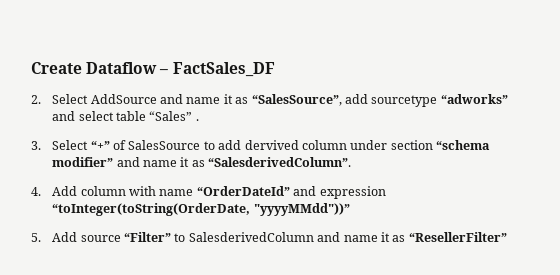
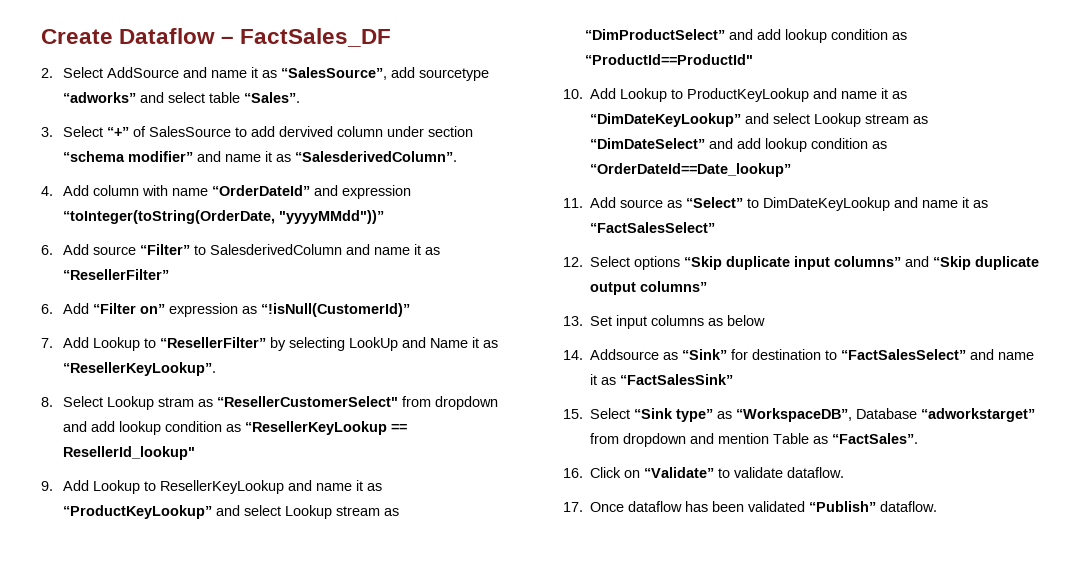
- 2. Select AddSource and name it as “SalesSource”, add sourcetype “adworks” and select table “Sales” .
+ 2. Select AddSource and name it as “SalesSource”, add sourcetype “adworks” and select table “Sales”.
- 5. Add source “Filter” to SalesderivedColumn and name it as “ResellerFilter”
+ 6. Add source “Filter” to SalesderivedColumn and name it as “ResellerFilter”
+ 6. Add “Filter on” expression as “!isNull(CustomerId)”
+ 7. Add Lookup to “ResellerFilter” by selecting LookUp and Name it as “ResellerKeyLookup”.
+ 8. Select Lookup stram as “ResellerCustomerSelect" from dropdown and add lookup condition as “ResellerKeyLookup == ResellerId_lookup"
+ 9. Add Lookup to ResellerKeyLookup and name it as “ProductKeyLookup” and select Lookup stream as “DimProductSelect” and add lookup condition as “ProductId==ProductId"
+ 10. Add Lookup to ProductKeyLookup and name it as “DimDateKeyLookup” and select Lookup stream as “DimDateSelect” and add lookup condition as “OrderDateId==Date_lookup”
+ 11. Add source as “Select” to DimDateKeyLookup and name it as “FactSalesSelect”
+ 12. Select options “Skip duplicate input columns” and “Skip duplicate output columns”
+ 13. Set input columns as below
+ 14. Addsource as “Sink” for destination to “FactSalesSelect” and name it as “FactSalesSink”
+ 15. Select “Sink type” as “WorkspaceDB”, Database “adworkstarget” from dropdown and mention Table as “FactSales”.
+ 16. Click on “Validate” to validate dataflow.
+ 17. Once dataflow has been validated “Publish” dataflow.

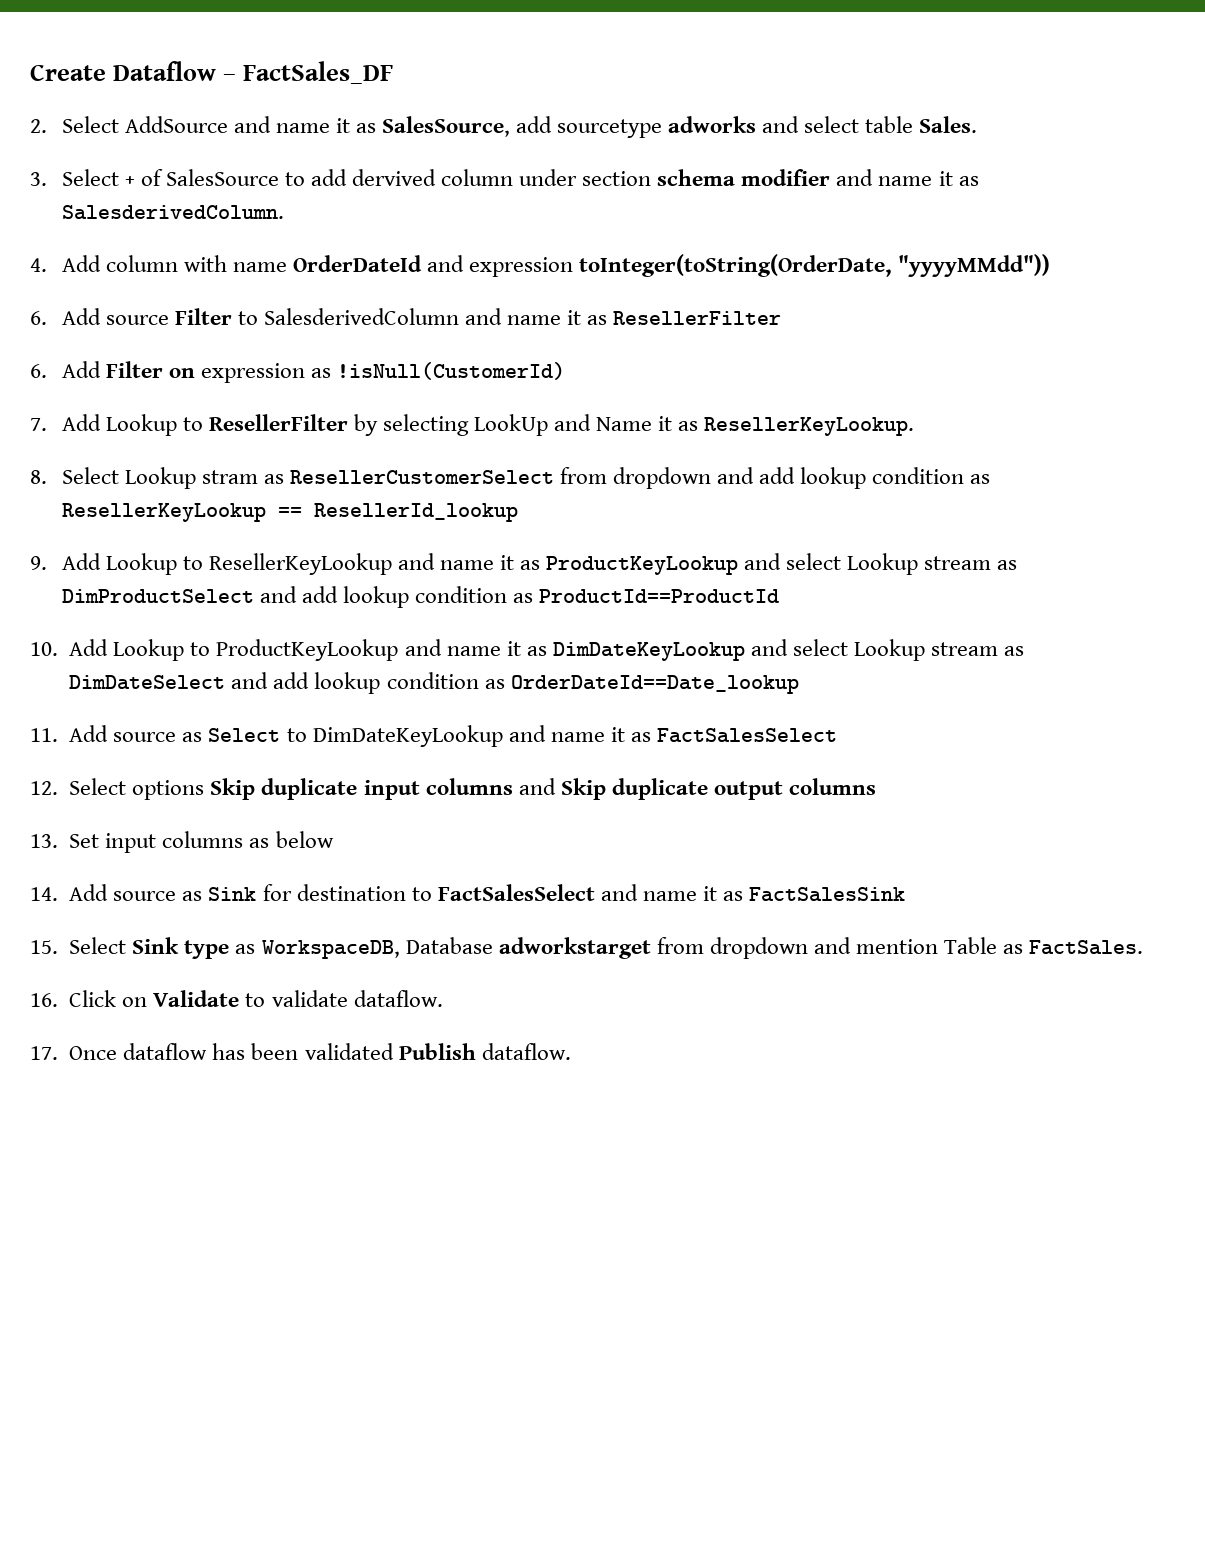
- 2. Select AddSource and name it as “SalesSource”, add sourcetype “adworks” and select table “Sales”.
+ 2. Select AddSource and name it as SalesSource, add sourcetype adworks and select table Sales.
- 3. Select “+” of SalesSource to add dervived column under section “schema modifier” and name it as “SalesderivedColumn”.
+ 3. Select + of SalesSource to add dervived column under section schema modifier and name it as SalesderivedColumn.
- 4. Add column with name “OrderDateId” and expression “toInteger(toString(OrderDate, "yyyyMMdd"))”
+ 4. Add column with name OrderDateId and expression toInteger(toString(OrderDate, "yyyyMMdd"))
- 6. Add source “Filter” to SalesderivedColumn and name it as “ResellerFilter”
- 6. Add “Filter on” expression as “!isNull(CustomerId)”
+ 6. Add source Filter to SalesderivedColumn and name it as ResellerFilter
+ 6. Add Filter on expression as !isNull(CustomerId)
- 7. Add Lookup to “ResellerFilter” by selecting LookUp and Name it as “ResellerKeyLookup”.
+ 7. Add Lookup to ResellerFilter by selecting LookUp and Name it as ResellerKeyLookup.
- 8. Select Lookup stram as “ResellerCustomerSelect" from dropdown and add lookup condition as “ResellerKeyLookup == ResellerId_lookup"
+ 8. Select Lookup stram as ResellerCustomerSelect from dropdown and add lookup condition as ResellerKeyLookup == ResellerId_lookup
- 9. Add Lookup to ResellerKeyLookup and name it as “ProductKeyLookup” and select Lookup stream as “DimProductSelect” and add lookup condition as “ProductId==ProductId"
+ 9. Add Lookup to ResellerKeyLookup and name it as ProductKeyLookup and select Lookup stream as DimProductSelect and add lookup condition as ProductId==ProductId
- 10. Add Lookup to ProductKeyLookup and name it as “DimDateKeyLookup” and select Lookup stream as “DimDateSelect” and add lookup condition as “OrderDateId==Date_lookup”
+ 10. Add Lookup to ProductKeyLookup and name it as DimDateKeyLookup and select Lookup stream as DimDateSelect and add lookup condition as OrderDateId==Date_lookup
- 11. Add source as “Select” to DimDateKeyLookup and name it as “FactSalesSelect”
+ 11. Add source as Select to DimDateKeyLookup and name it as FactSalesSelect
- 12. Select options “Skip duplicate input columns” and “Skip duplicate output columns”
+ 12. Select options Skip duplicate input columns and Skip duplicate output columns
- 14. Addsource as “Sink” for destination to “FactSalesSelect” and name it as “FactSalesSink”
+ 14. Add source as Sink for destination to FactSalesSelect and name it as FactSalesSink
- 15. Select “Sink type” as “WorkspaceDB”, Database “adworkstarget” from dropdown and mention Table as “FactSales”.
+ 15. Select Sink type as WorkspaceDB, Database adworkstarget from dropdown and mention Table as FactSales.
- 16. Click on “Validate” to validate dataflow.
+ 16. Click on Validate to validate dataflow.
- 17. Once dataflow has been validated “Publish” dataflow.
+ 17. Once dataflow has been validated Publish dataflow.

